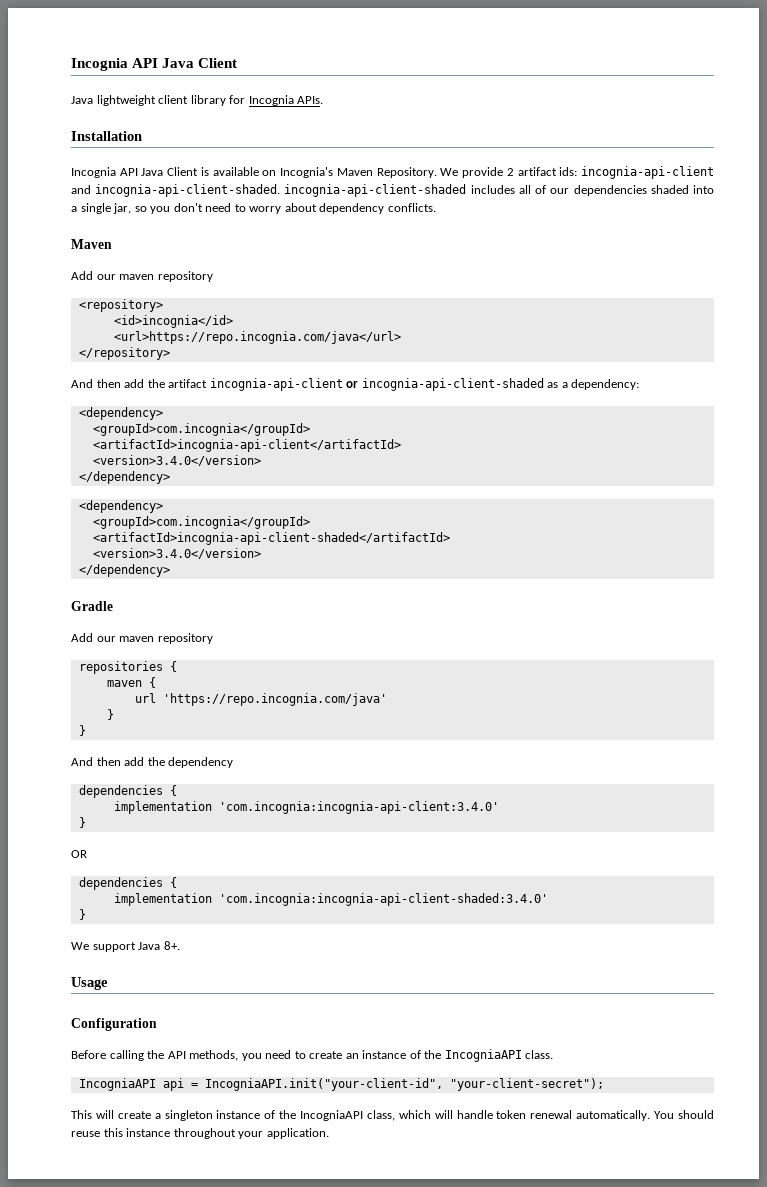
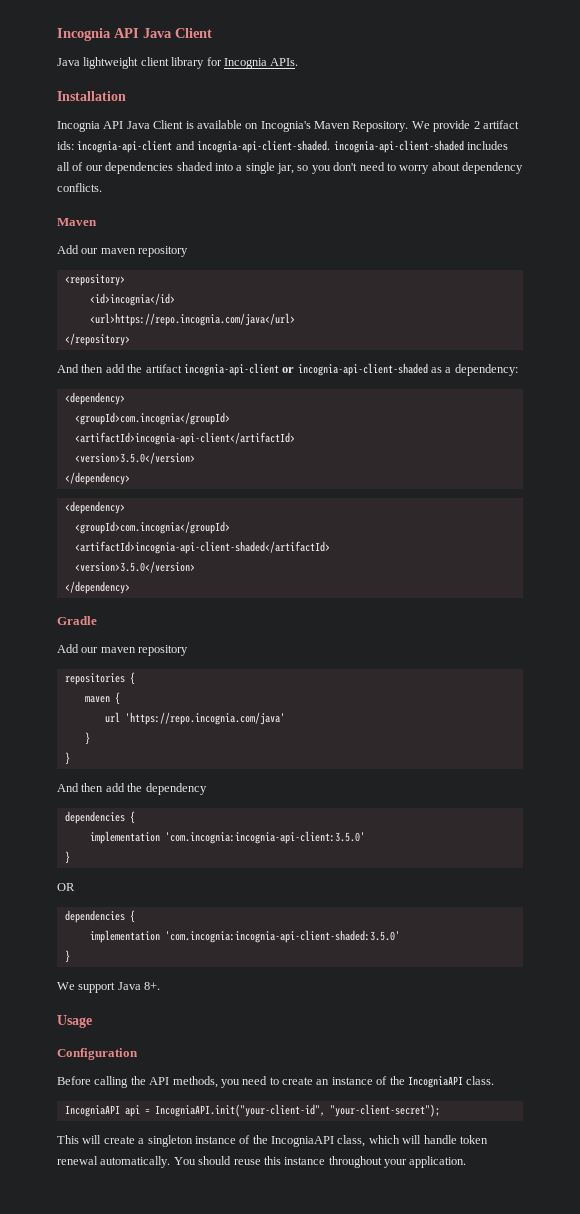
  <artifactId>incognia-api-client</artifactId>
- <version>3.4.0</version>
+ <version>3.5.0</version>
  <artifactId>incognia-api-client-shaded</artifactId>
- <version>3.4.0</version>
+ <version>3.5.0</version>
- implementation 'com.incognia:incognia-api-client:3.4.0'
+ implementation 'com.incognia:incognia-api-client:3.5.0'
- implementation 'com.incognia:incognia-api-client-shaded:3.4.0'
+ implementation 'com.incognia:incognia-api-client-shaded:3.5.0'

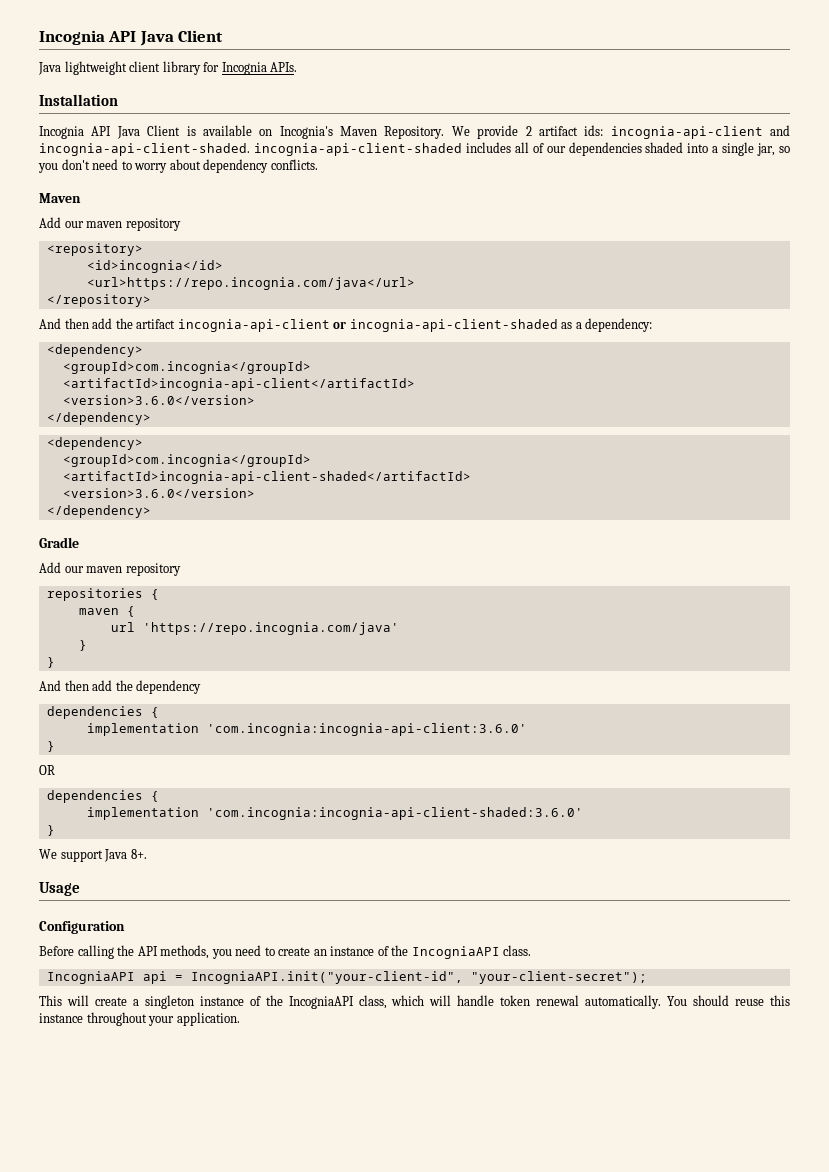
  <artifactId>incognia-api-client</artifactId>
- <version>3.5.0</version>
+ <version>3.6.0</version>
  <artifactId>incognia-api-client-shaded</artifactId>
- <version>3.5.0</version>
+ <version>3.6.0</version>
- implementation 'com.incognia:incognia-api-client:3.5.0'
+ implementation 'com.incognia:incognia-api-client:3.6.0'
- implementation 'com.incognia:incognia-api-client-shaded:3.5.0'
+ implementation 'com.incognia:incognia-api-client-shaded:3.6.0'

